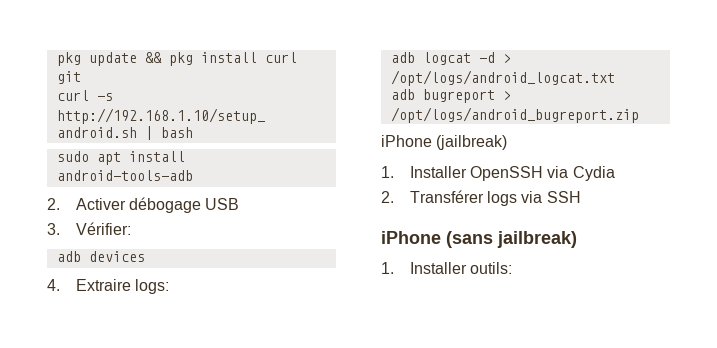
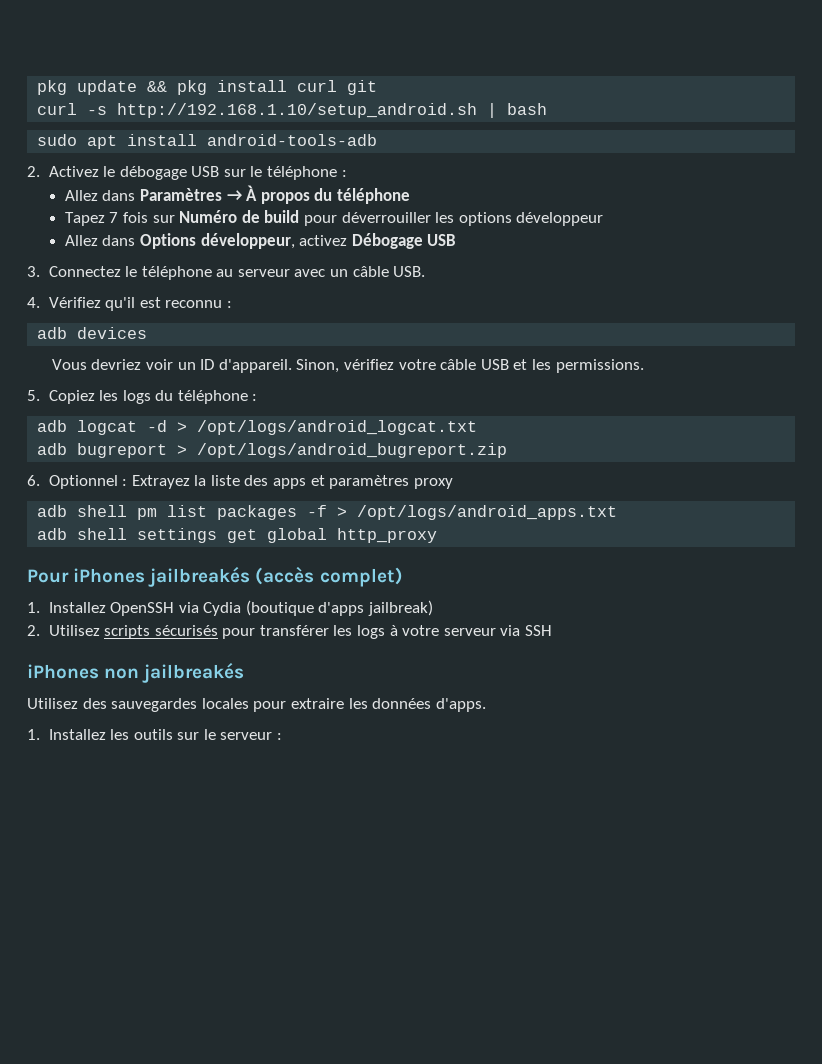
- 2. Activer débogage USB
- 3. Vérifier:
+ 2. Activez le débogage USB sur le téléphone :
+ Allez dans Paramètres → À propos du téléphone
+ Tapez 7 fois sur Numéro de build pour déverrouiller les options développeur
+ Allez dans Options développeur, activez Débogage USB
+ 3. Connectez le téléphone au serveur avec un câble USB.
+ 4. Vérifiez qu'il est reconnu :
  adb devices
- 4. Extraire logs:
+ Vous devriez voir un ID d'appareil. Sinon, vérifiez votre câble USB et les permissions.
+ 5. Copiez les logs du téléphone :
- iPhone (jailbreak)
- 1. Installer OpenSSH via Cydia
- 2. Transférer logs via SSH
- iPhone (sans jailbreak)
- 1. Installer outils:
+ 6. Optionnel : Extrayez la liste des apps et paramètres proxy
+ adb shell pm list packages -f > /opt/logs/android_apps.txt
+ adb shell settings get global http_proxy
+ Pour iPhones jailbreakés (accès complet)
+ 1. Installez OpenSSH via Cydia (boutique d'apps jailbreak)
+ 2. Utilisez scripts sécurisés pour transférer les logs à votre serveur via SSH
+ iPhones non jailbreakés
+ Utilisez des sauvegardes locales pour extraire les données d'apps.
+ 1. Installez les outils sur le serveur :

